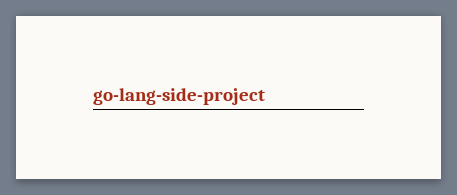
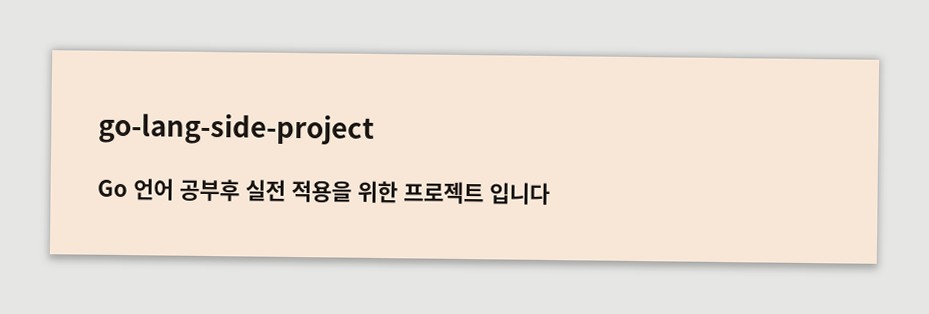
+ Go 언어 공부후 실전 적용을 위한 프로젝트 입니다

